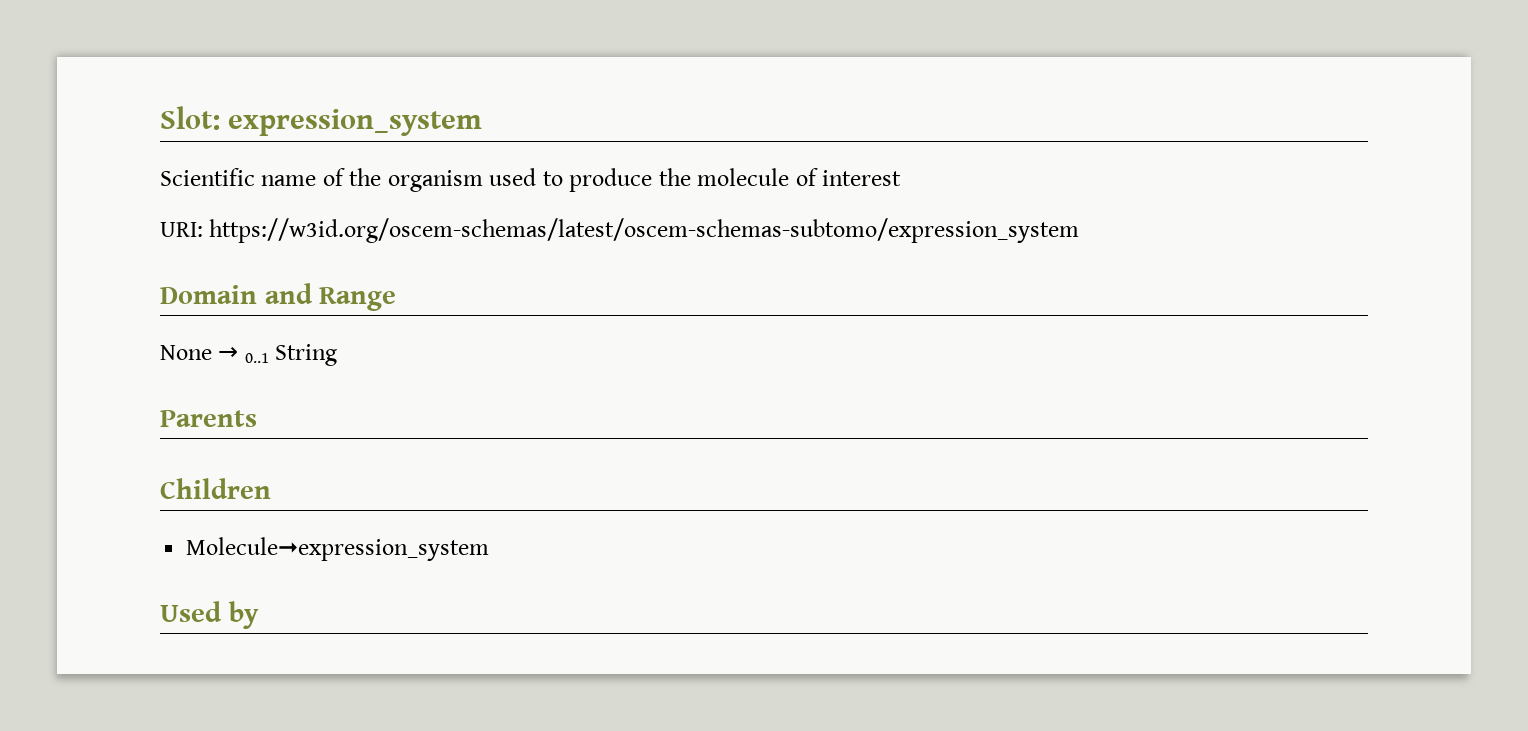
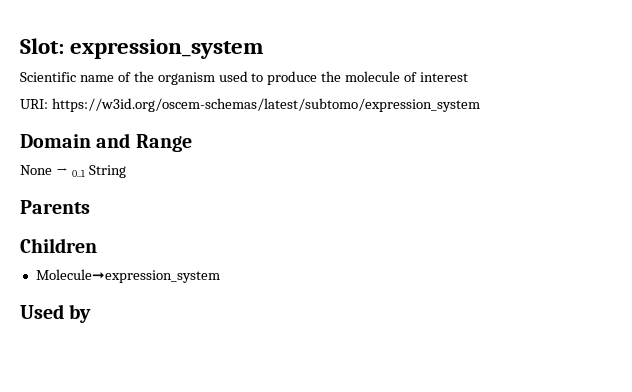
- URI: https://w3id.org/oscem-schemas/latest/oscem-schemas-subtomo/expression_system
+ URI: https://w3id.org/oscem-schemas/latest/subtomo/expression_system

